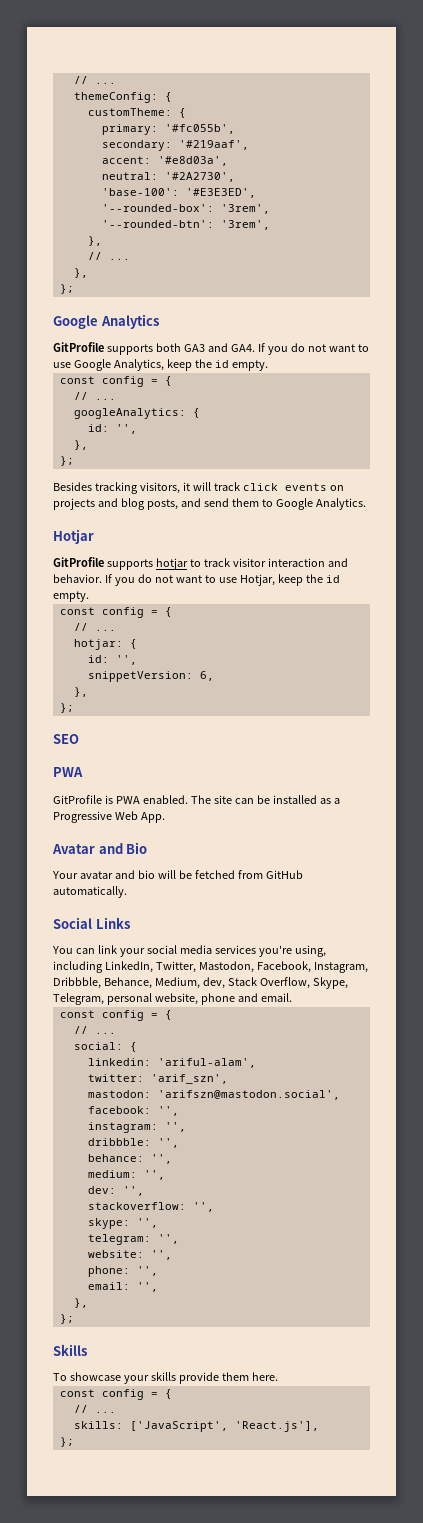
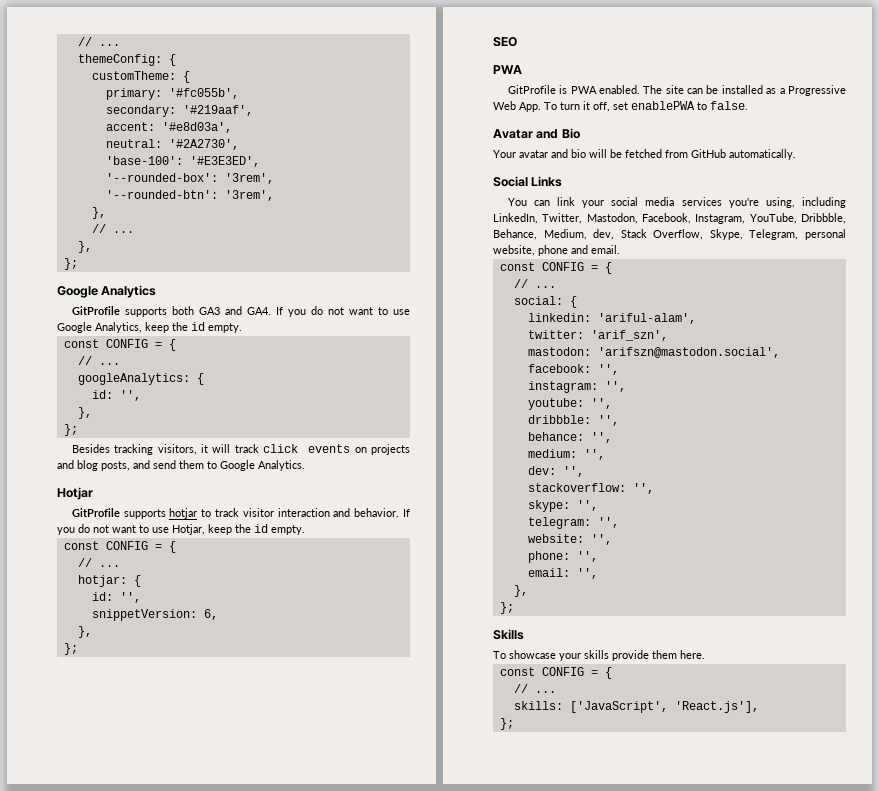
  GitProfile supports both GA3 and GA4. If you do not want to use Google Analytics, keep the id empty.
- const config = {
+ const CONFIG = {
  If you do not want to use Hotjar, keep the id empty.
- const config = {
+ const CONFIG = {
- The site can be installed as a Progressive Web App.
+ The site can be installed as a Progressive Web App. To turn it off, set enablePWA to false.
- You can link your social media services you're using, including LinkedIn, Twitter, Mastodon, Facebook, Instagram, Dribbble, Behance, Medium, dev, Stack Overflow, Skype, Telegram, personal website, phone and email.
- const config = {
+ You can link your social media services you're using, including LinkedIn, Twitter, Mastodon, Facebook, Instagram, YouTube, Dribbble, Behance, Medium, dev, Stack Overflow, Skype, Telegram, personal website, phone and email.
+ const CONFIG = {
+ youtube: '',
  To showcase your skills provide them here.
- const config = {
+ const CONFIG = {

